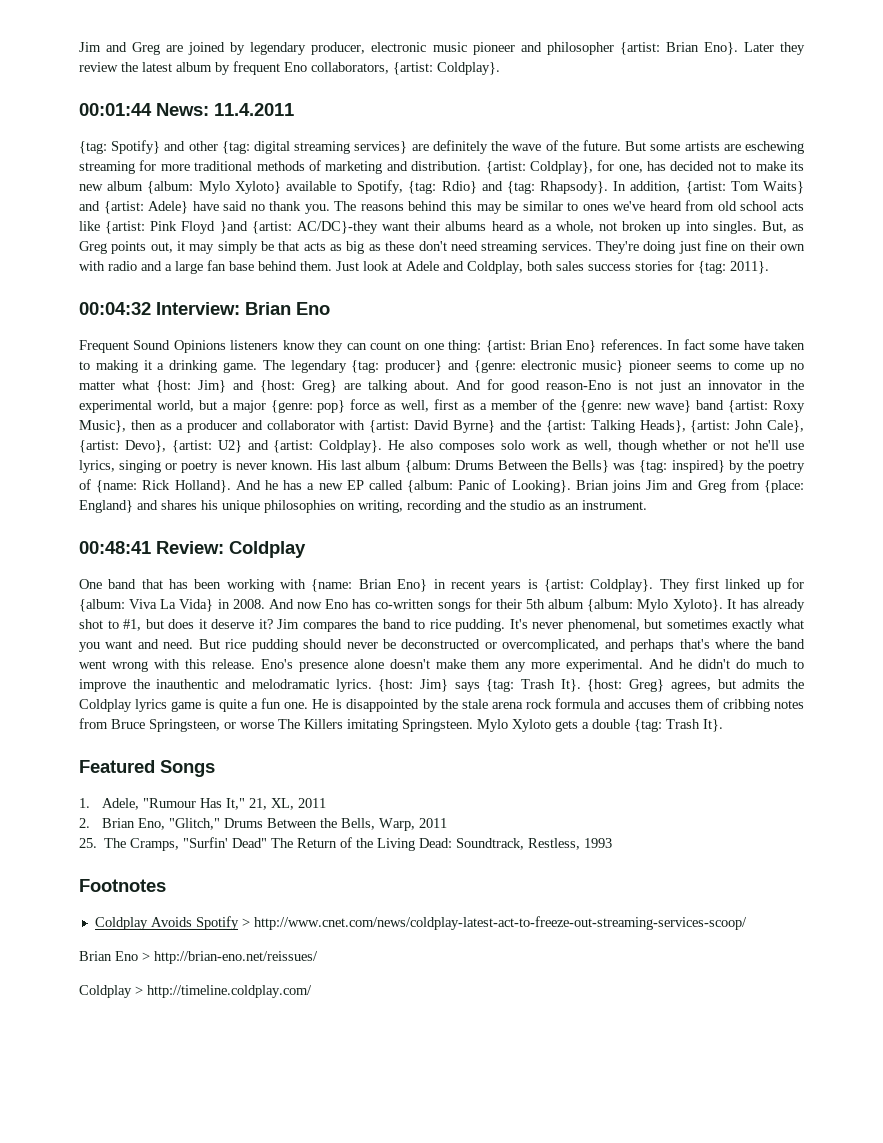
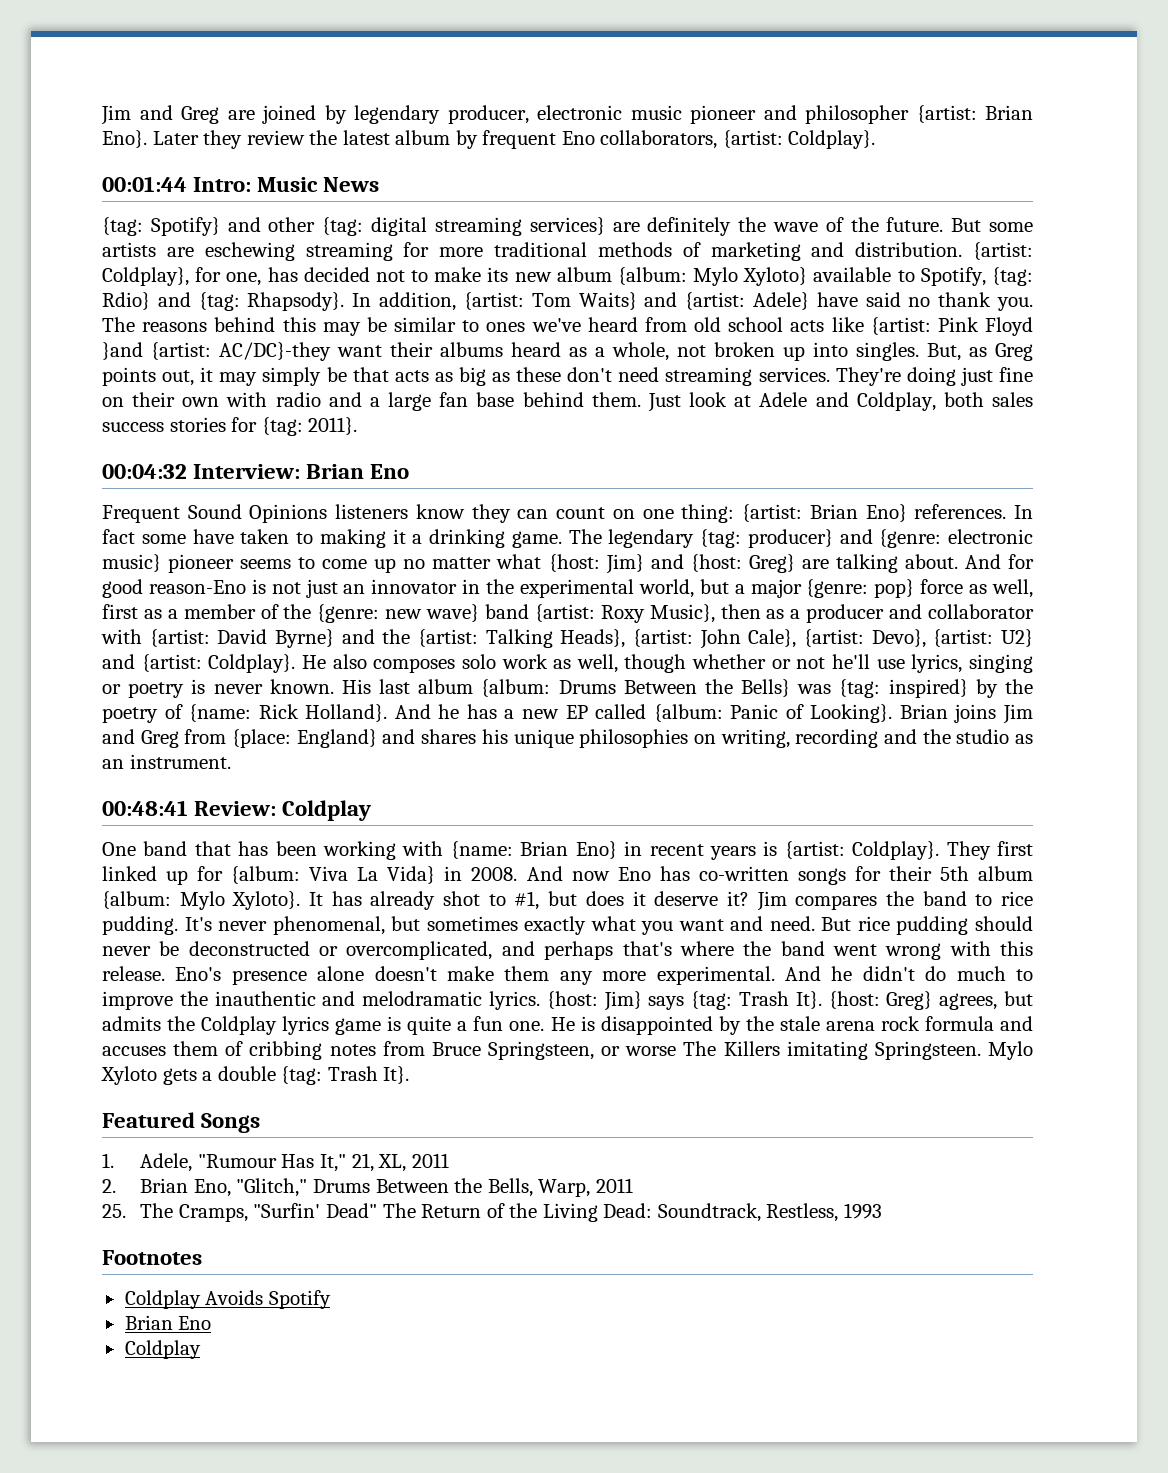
- 00:01:44 News: 11.4.2011
+ 00:01:44 Intro: Music News
- Coldplay Avoids Spotify > http://www.cnet.com/news/coldplay-latest-act-to-freeze-out-streaming-services-scoop/
- Brian Eno > http://brian-eno.net/reissues/
- Coldplay > http://timeline.coldplay.com/
+ Coldplay Avoids Spotify
+ Brian Eno
+ Coldplay

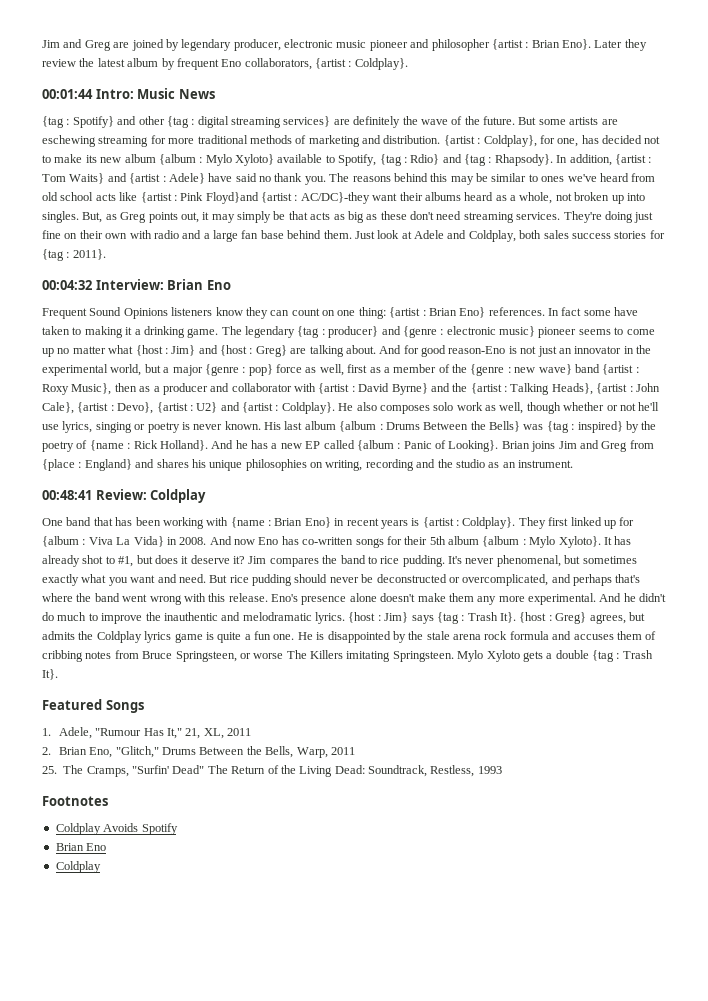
- Jim and Greg are joined by legendary producer, electronic music pioneer and philosopher {artist: Brian Eno}.
+ Jim and Greg are joined by legendary producer, electronic music pioneer and philosopher {artist : Brian Eno}.
- Later they review the latest album by frequent Eno collaborators, {artist: Coldplay}.
+ Later they review the latest album by frequent Eno collaborators, {artist : Coldplay}.
- {tag: Spotify} and other {tag: digital streaming services} are definitely the wave of the future.
+ {tag : Spotify} and other {tag : digital streaming services} are definitely the wave of the future.
- {artist: Coldplay}, for one, has decided not to make its new album {album: Mylo Xyloto} available to Spotify, {tag: Rdio} and {tag: Rhapsody}.
+ {artist : Coldplay}, for one, has decided not to make its new album {album : Mylo Xyloto} available to Spotify, {tag : Rdio} and {tag : Rhapsody}.
- In addition, {artist: Tom Waits} and {artist: Adele} have said no thank you.
+ In addition, {artist : Tom Waits} and {artist : Adele} have said no thank you.
- The reasons behind this may be similar to ones we've heard from old school acts like {artist: Pink Floyd }and {artist: AC/DC}-they want their albums heard as a whole, not broken up into singles.
+ The reasons behind this may be similar to ones we've heard from old school acts like {artist : Pink Floyd}and {artist : AC/DC}-they want their albums heard as a whole, not broken up into singles.
- Just look at Adele and Coldplay, both sales success stories for {tag: 2011}.
+ Just look at Adele and Coldplay, both sales success stories for {tag : 2011}.
- Frequent Sound Opinions listeners know they can count on one thing: {artist: Brian Eno} references.
+ Frequent Sound Opinions listeners know they can count on one thing: {artist : Brian Eno} references.
- The legendary {tag: producer} and {genre: electronic music} pioneer seems to come up no matter what {host: Jim} and {host: Greg} are talking about.
+ The legendary {tag : producer} and {genre : electronic music} pioneer seems to come up no matter what {host : Jim} and {host : Greg} are talking about.
- And for good reason-Eno is not just an innovator in the experimental world, but a major {genre: pop} force as well, first as a member of the {genre: new wave} band {artist: Roxy Music}, then as a producer and collaborator with {artist: David Byrne} and the {artist: Talking Heads}, {artist: John Cale}, {artist: Devo}, {artist: U2} and {artist: Coldplay}.
+ And for good reason-Eno is not just an innovator in the experimental world, but a major {genre : pop} force as well, first as a member of the {genre : new wave} band {artist : Roxy Music}, then as a producer and collaborator with {artist : David Byrne} and the {artist : Talking Heads}, {artist : John Cale}, {artist : Devo}, {artist : U2} and {artist : Coldplay}.
- His last album {album: Drums Between the Bells} was {tag: inspired} by the poetry of {name: Rick Holland}.
+ His last album {album : Drums Between the Bells} was {tag : inspired} by the poetry of {name : Rick Holland}.
- And he has a new EP called {album: Panic of Looking}.
+ And he has a new EP called {album : Panic of Looking}.
- Brian joins Jim and Greg from {place: England} and shares his unique philosophies on writing, recording and the studio as an instrument.
+ Brian joins Jim and Greg from {place : England} and shares his unique philosophies on writing, recording and the studio as an instrument.
- One band that has been working with {name: Brian Eno} in recent years is {artist: Coldplay}.
+ One band that has been working with {name : Brian Eno} in recent years is {artist : Coldplay}.
- They first linked up for {album: Viva La Vida} in 2008.
+ They first linked up for {album : Viva La Vida} in 2008.
- And now Eno has co-written songs for their 5th album {album: Mylo Xyloto}.
+ And now Eno has co-written songs for their 5th album {album : Mylo Xyloto}.
- {host: Jim} says {tag: Trash It}. {host: Greg} agrees, but admits the Coldplay lyrics game is quite a fun one.
+ {host : Jim} says {tag : Trash It}. {host : Greg} agrees, but admits the Coldplay lyrics game is quite a fun one.
- Mylo Xyloto gets a double {tag: Trash It}.
+ Mylo Xyloto gets a double {tag : Trash It}.

